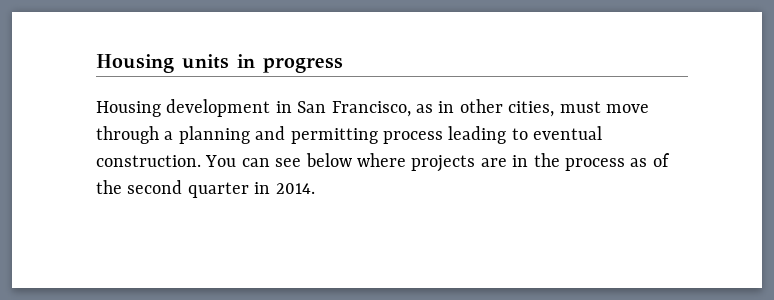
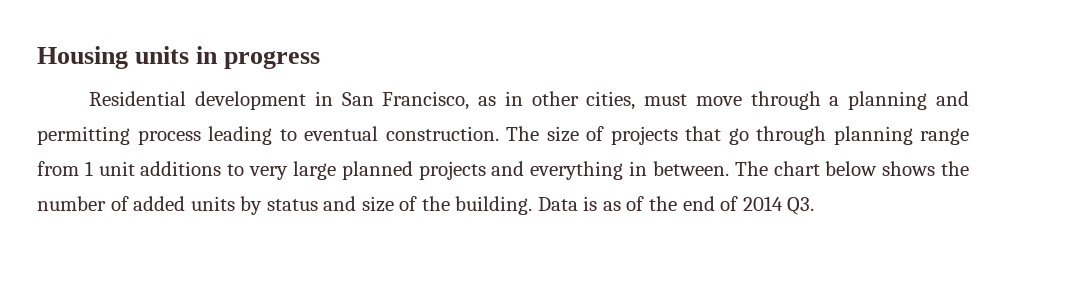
- Housing development in San Francisco, as in other cities, must move through a planning and permitting process leading to eventual construction.
+ Residential development in San Francisco, as in other cities, must move through a planning and permitting process leading to eventual construction.
- You can see below where projects are in the process as of the second quarter in 2014.
+ The size of projects that go through planning range from 1 unit additions to very large planned projects and everything in between. The chart below shows the number of added units by status and size of the building. Data is as of the end of 2014 Q3.

